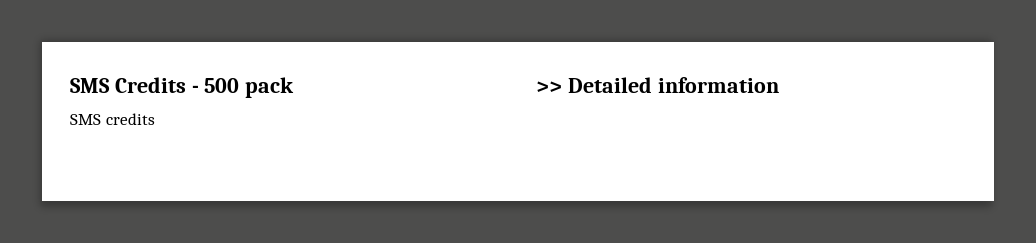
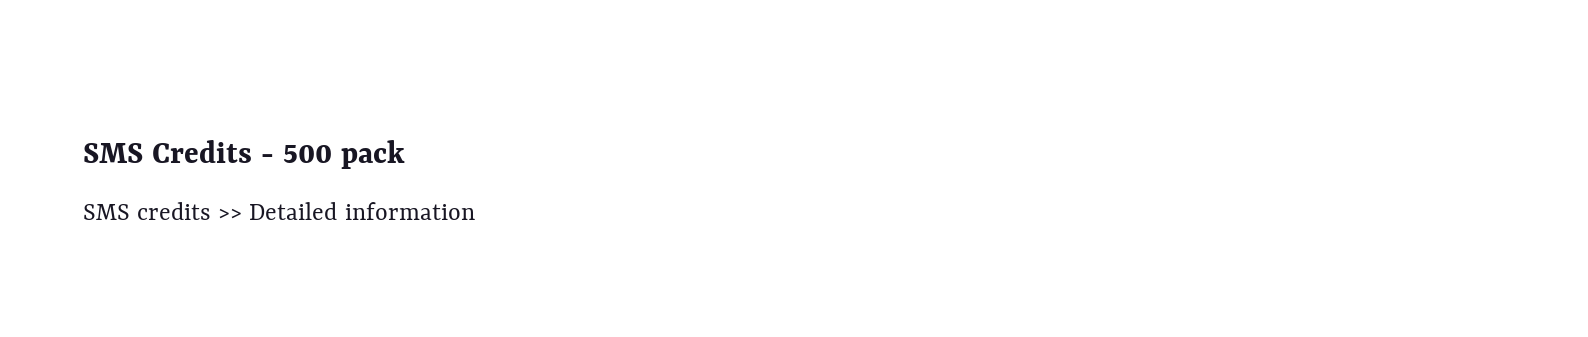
- SMS credits
- >> Detailed information
+ SMS credits >> Detailed information

